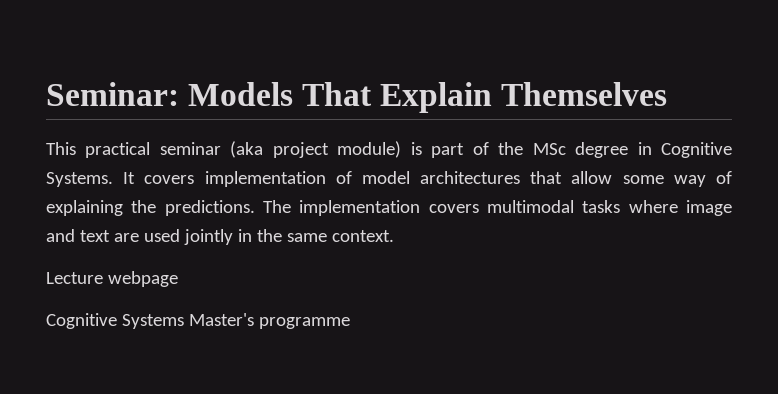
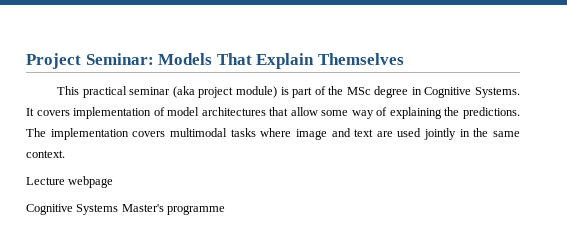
- Seminar: Models That Explain Themselves
+ Project Seminar: Models That Explain Themselves

